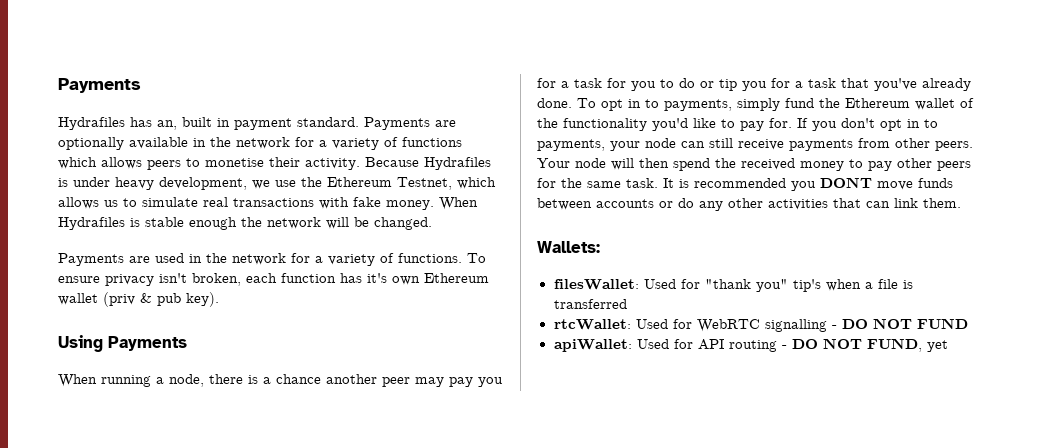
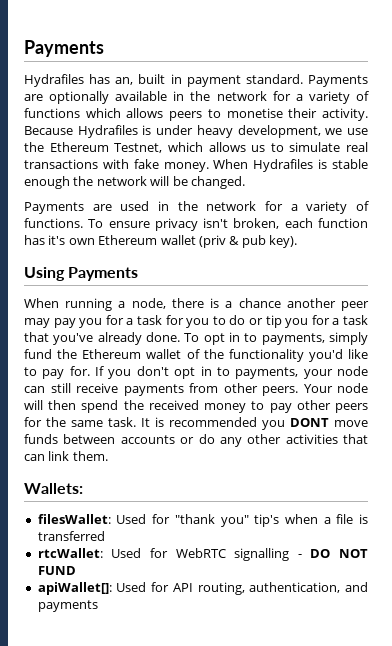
- apiWallet: Used for API routing - DO NOT FUND, yet
+ apiWallet[]: Used for API routing, authentication, and payments

